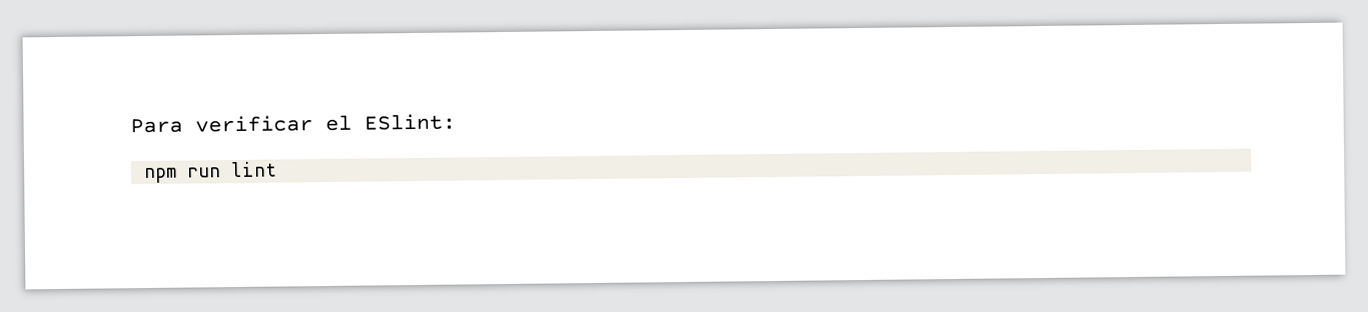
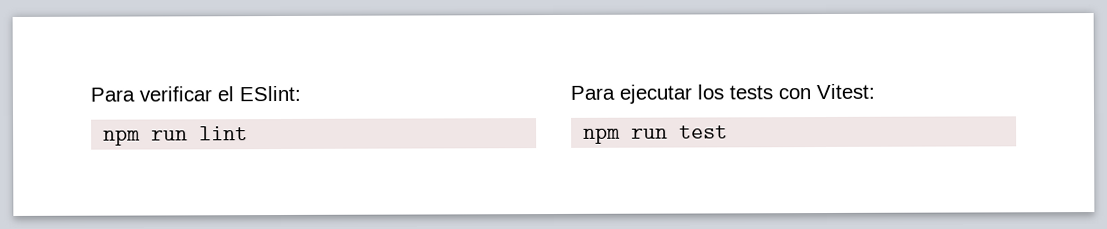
+ Para ejecutar los tests con Vitest:
+ npm run test

